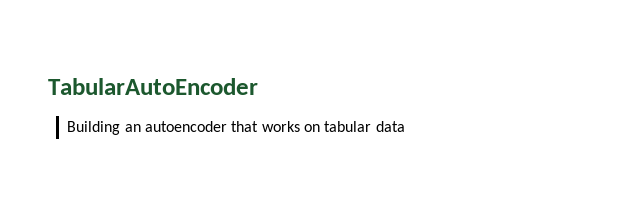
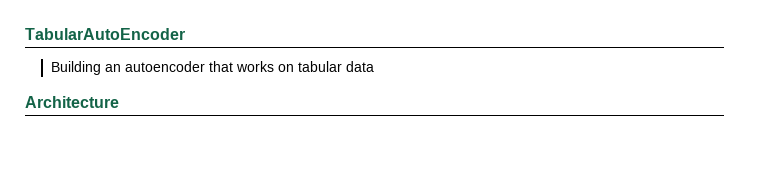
+ Architecture

